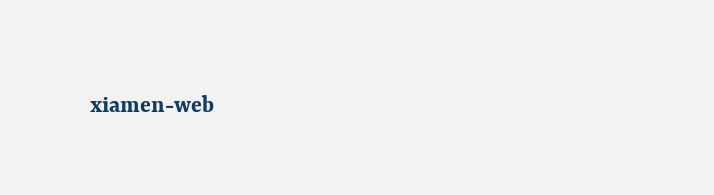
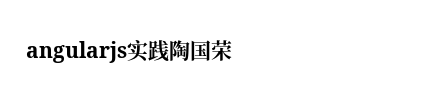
- xiamen-web
+ angularjs实践陶国荣

